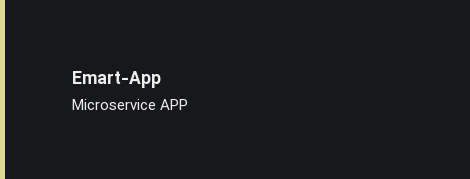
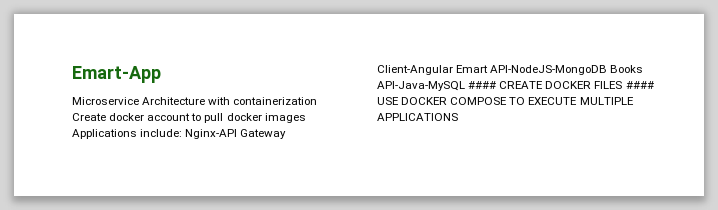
- Microservice APP
+ Microservice Architecture with containerization Create docker account to pull docker images Applications include: Nginx-API Gateway Client-Angular Emart API-NodeJS-MongoDB Books API-Java-MySQL #### CREATE DOCKER FILES #### USE DOCKER COMPOSE TO EXECUTE MULTIPLE APPLICATIONS

